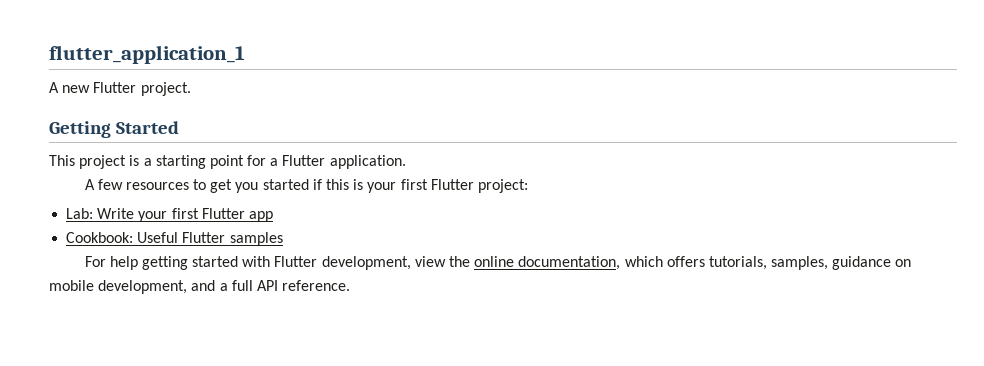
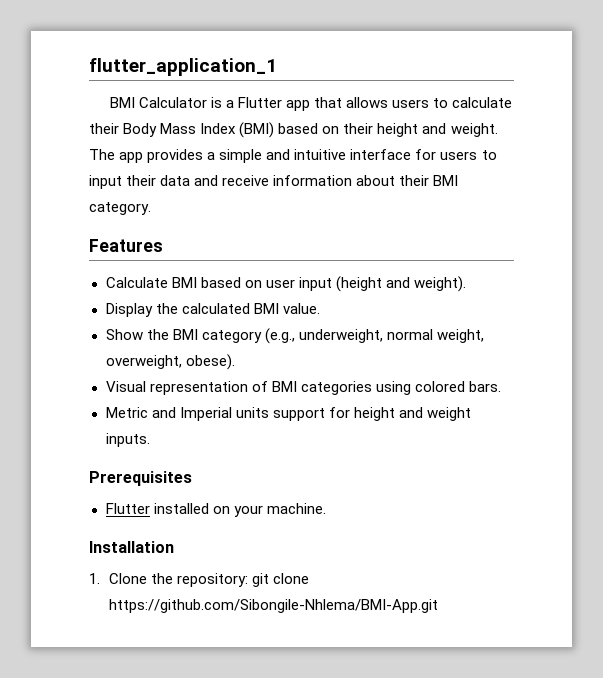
- A new Flutter project.
- Getting Started
- This project is a starting point for a Flutter application.
- A few resources to get you started if this is your first Flutter project:
- Lab: Write your first Flutter app
- Cookbook: Useful Flutter samples
- For help getting started with Flutter development, view the online documentation, which offers tutorials, samples, guidance on mobile development, and a full API reference.
+ BMI Calculator is a Flutter app that allows users to calculate their Body Mass Index (BMI) based on their height and weight. The app provides a simple and intuitive interface for users to input their data and receive information about their BMI category.
+ Features
+ Calculate BMI based on user input (height and weight).
+ Display the calculated BMI value.
+ Show the BMI category (e.g., underweight, normal weight, overweight, obese).
+ Visual representation of BMI categories using colored bars.
+ Metric and Imperial units support for height and weight inputs.
+ Prerequisites
+ Flutter installed on your machine.
+ Installation
+ 1. Clone the repository: git clone https://github.com/Sibongile-Nhlema/BMI-App.git

